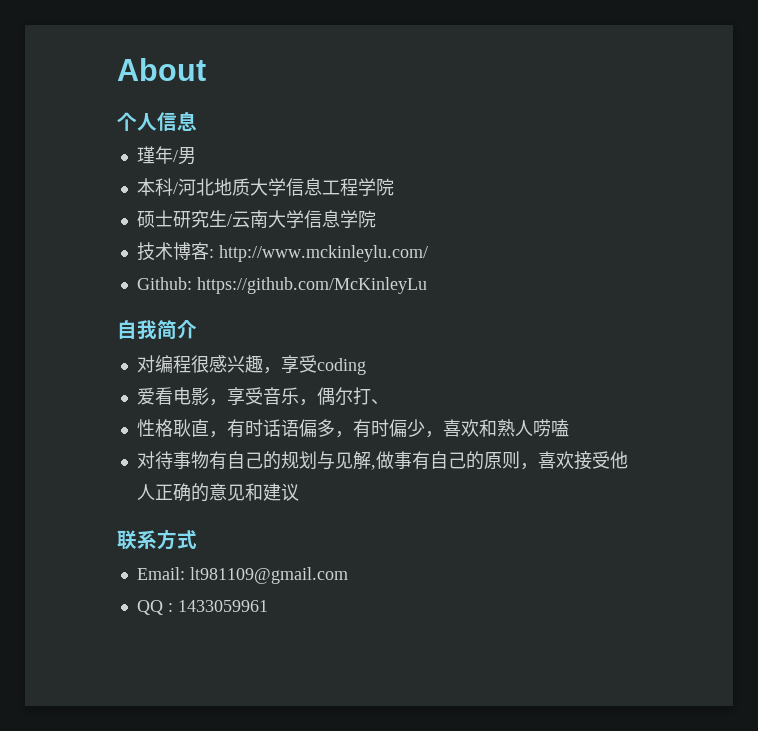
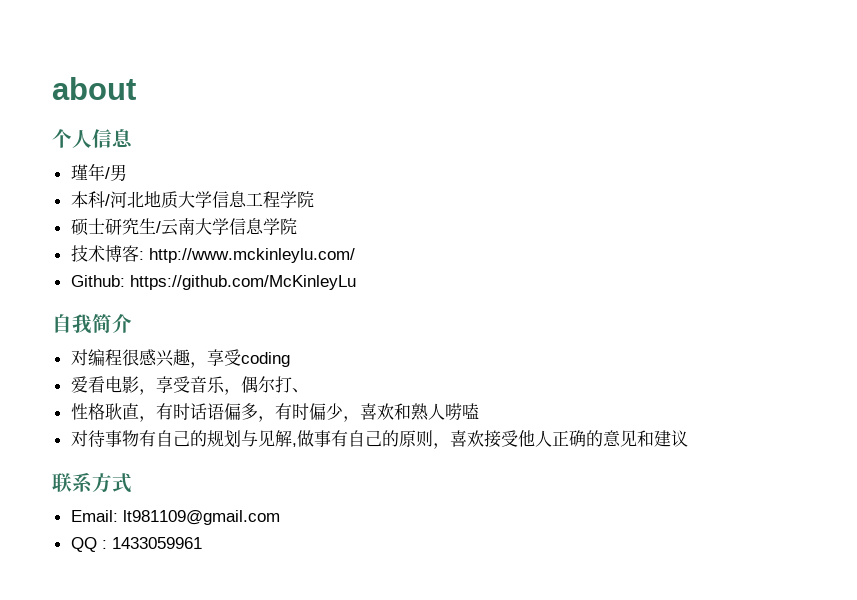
- About
+ about

